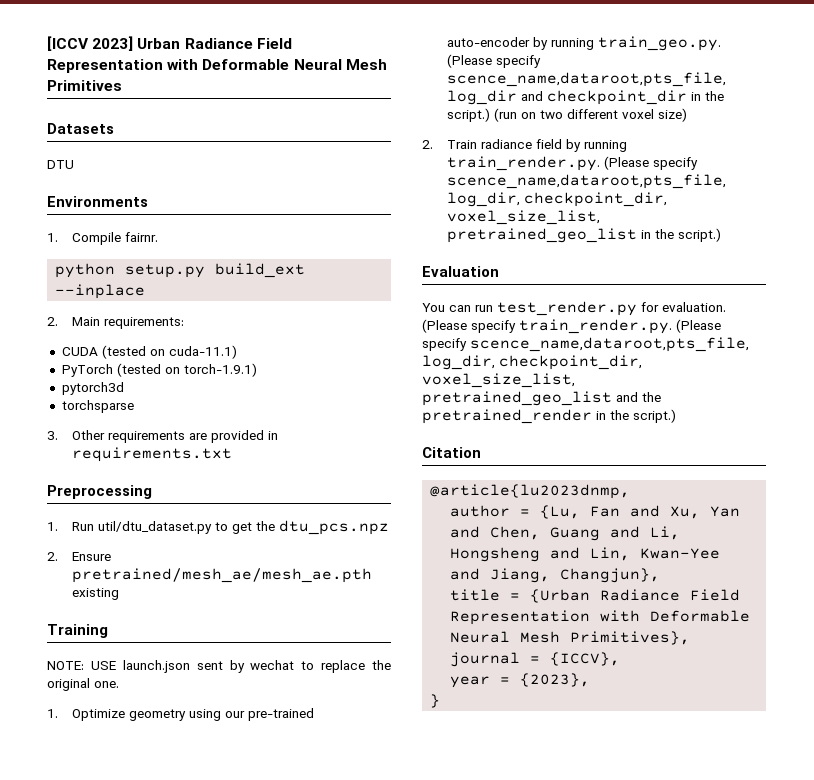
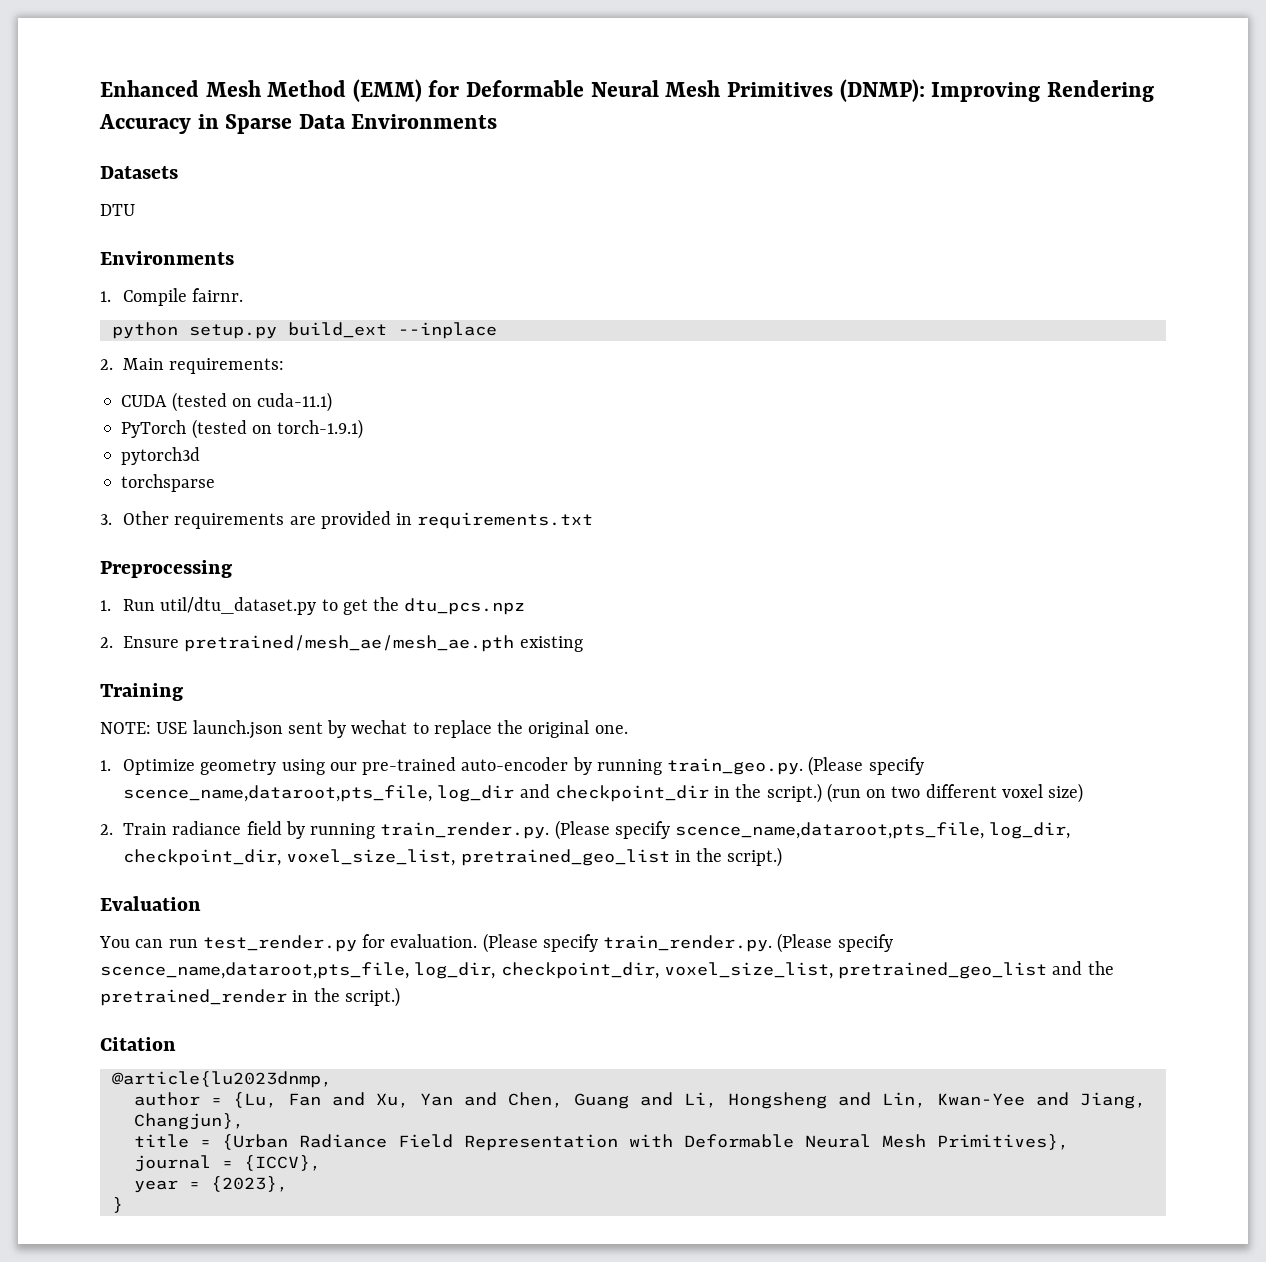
- [ICCV 2023] Urban Radiance Field Representation with Deformable Neural Mesh Primitives
+ Enhanced Mesh Method (EMM) for Deformable Neural Mesh Primitives (DNMP): Improving Rendering Accuracy in Sparse Data Environments

